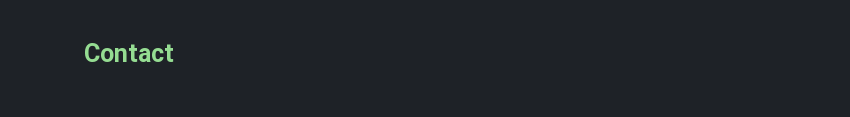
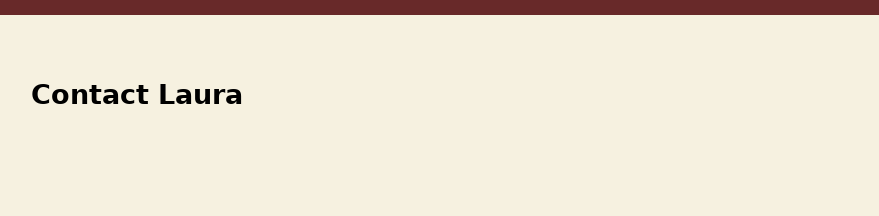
- Contact
+ Contact Laura

